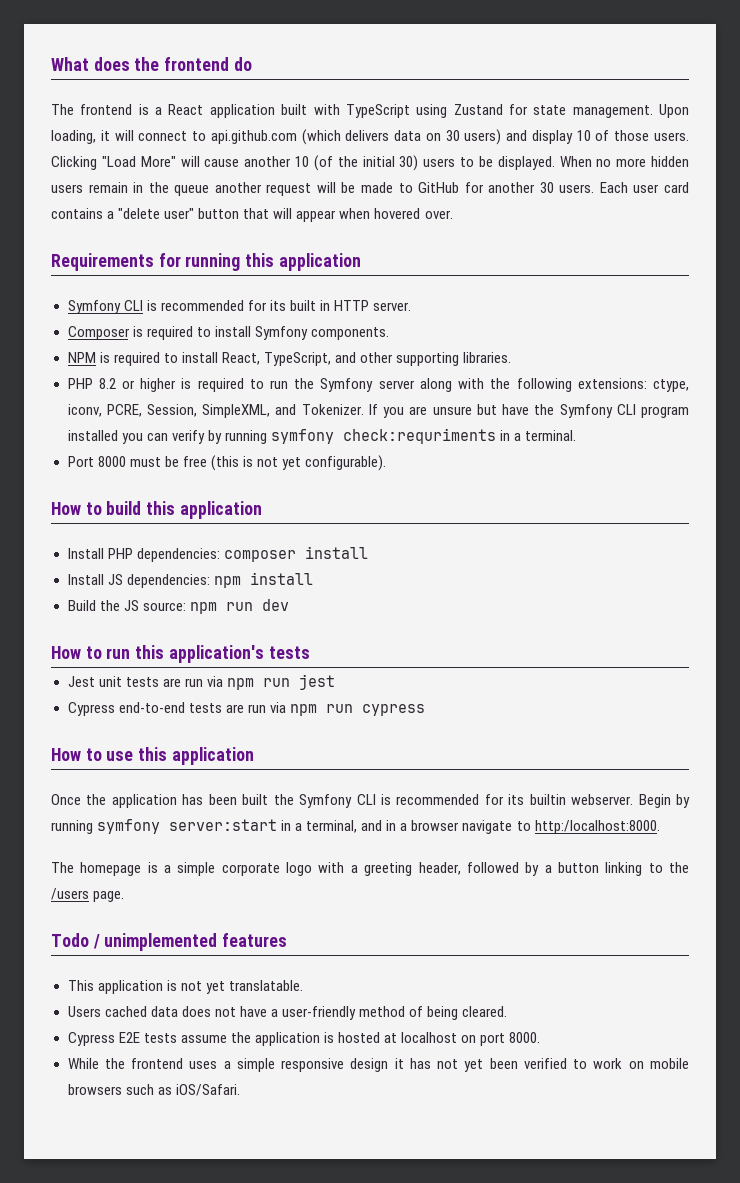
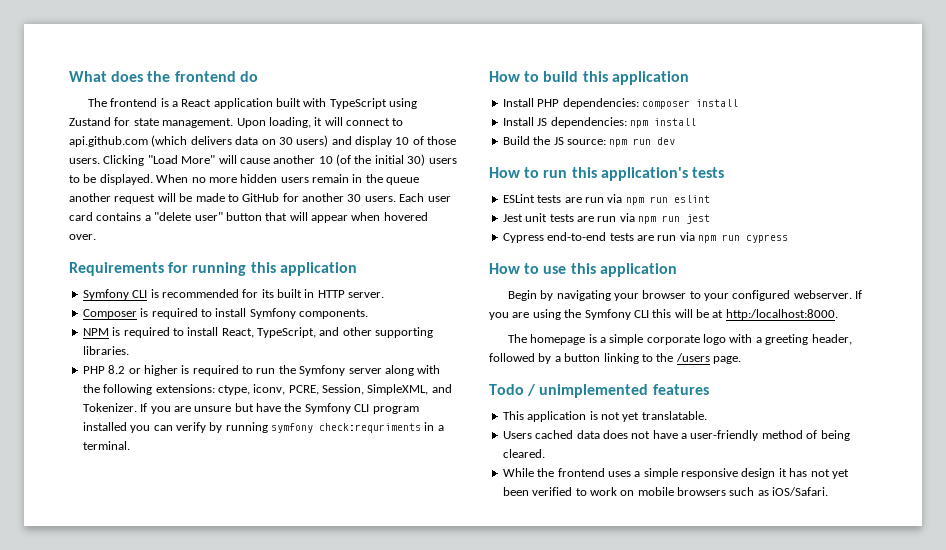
- Port 8000 must be free (this is not yet configurable).
+ ESLint tests are run via npm run eslint
- Once the application has been built the Symfony CLI is recommended for its builtin webserver. Begin by running symfony server:start in a terminal, and in a browser navigate to http:/localhost:8000.
+ Begin by navigating your browser to your configured webserver. If you are using the Symfony CLI this will be at http:/localhost:8000.
- Cypress E2E tests assume the application is hosted at localhost on port 8000.

